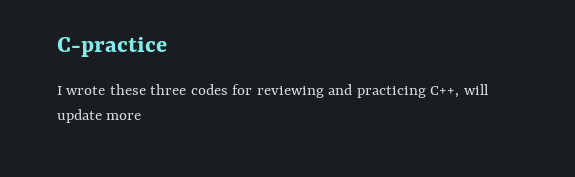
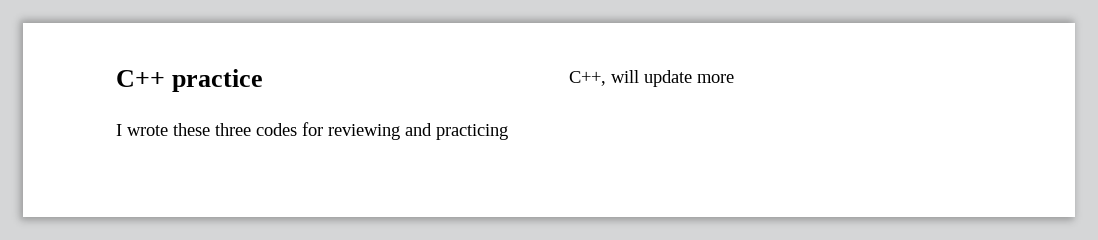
- C-practice
+ C++ practice

